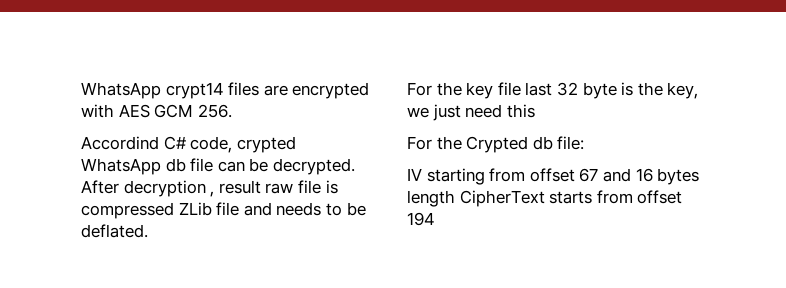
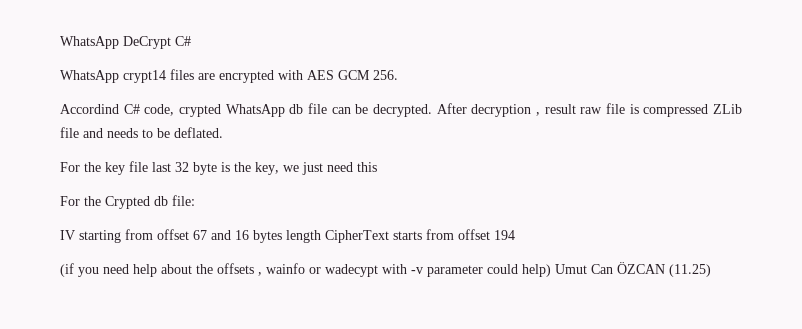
+ WhatsApp DeCrypt C#
+ (if you need help about the offsets , wainfo or wadecypt with -v parameter could help) Umut Can ÖZCAN (11.25)

